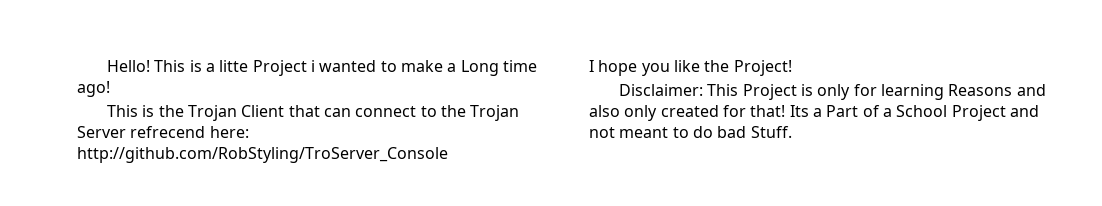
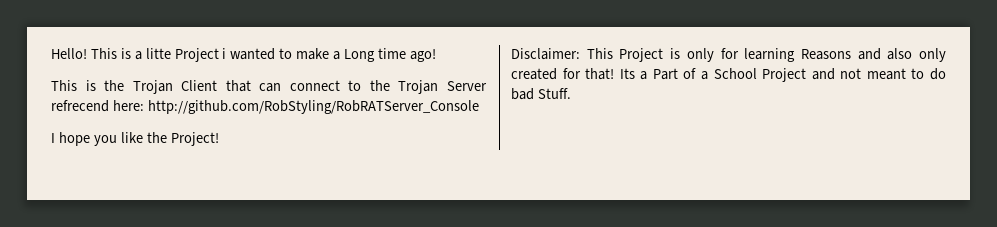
- This is the Trojan Client that can connect to the Trojan Server refrecend here: http://github.com/RobStyling/TroServer_Console
+ This is the Trojan Client that can connect to the Trojan Server refrecend here: http://github.com/RobStyling/RobRATServer_Console

